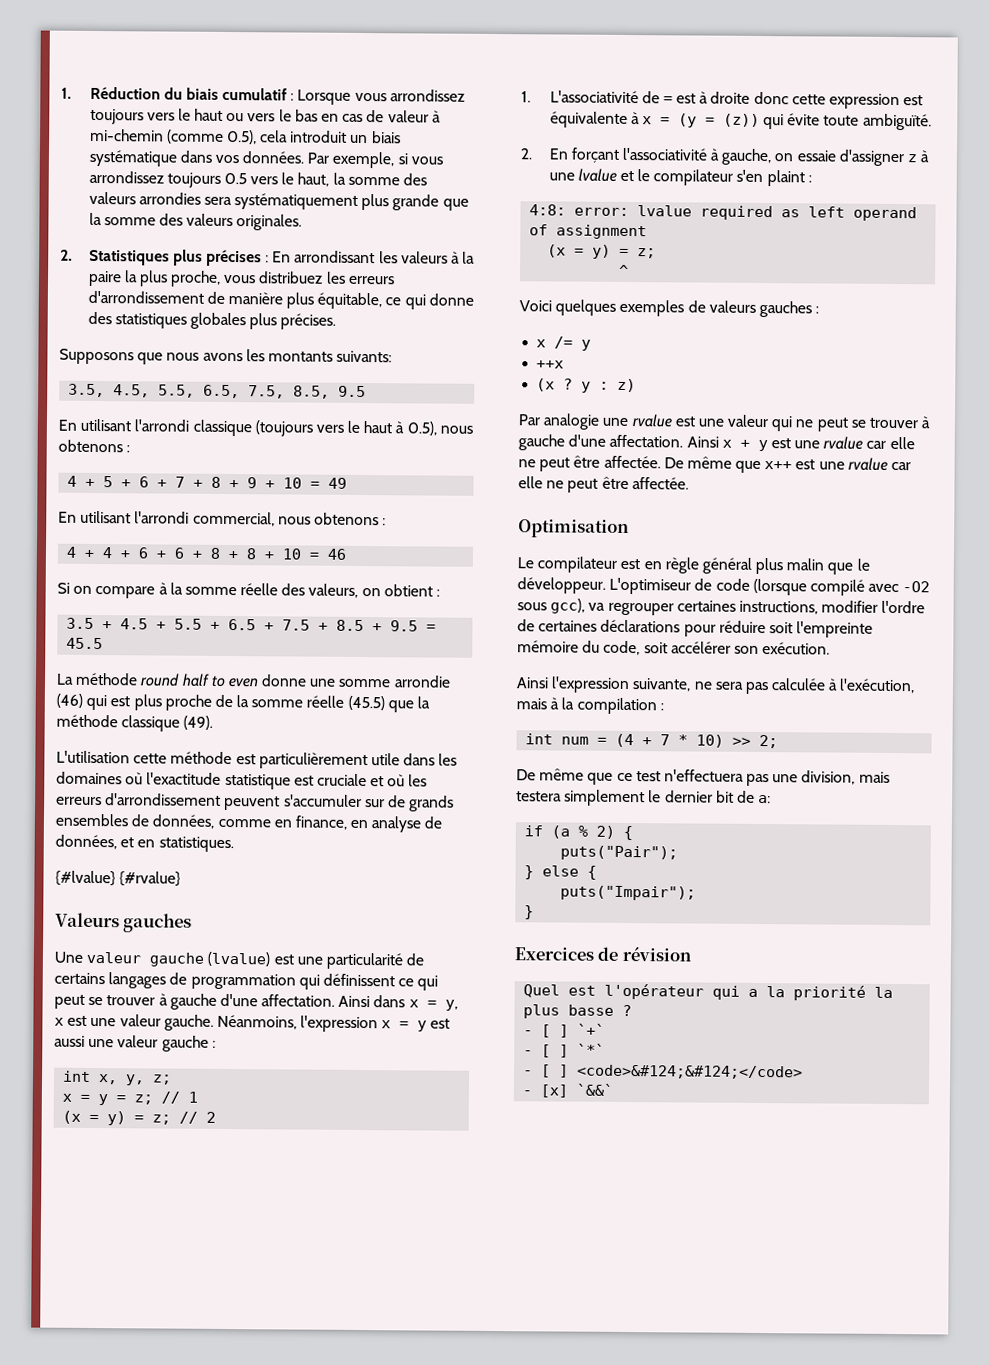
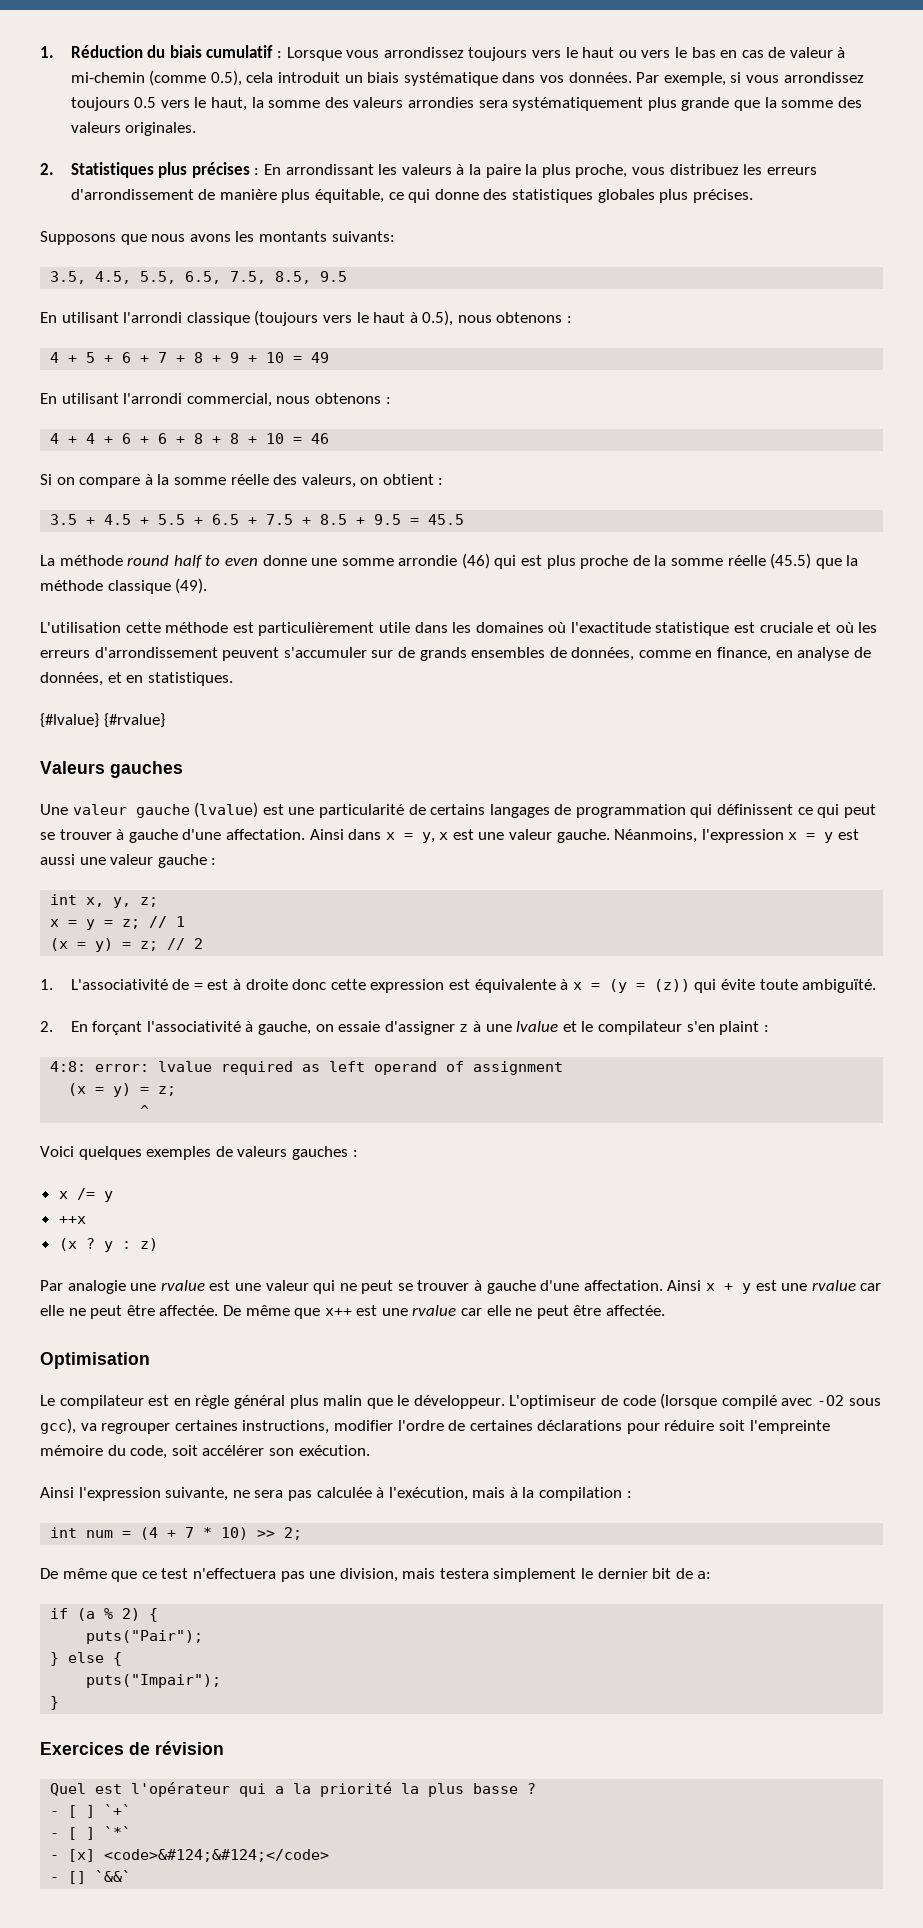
- - [ ] <code>&#124;&#124;</code>
+ - [x] <code>&#124;&#124;</code>
- - [x] `&&`
+ - [] `&&`

